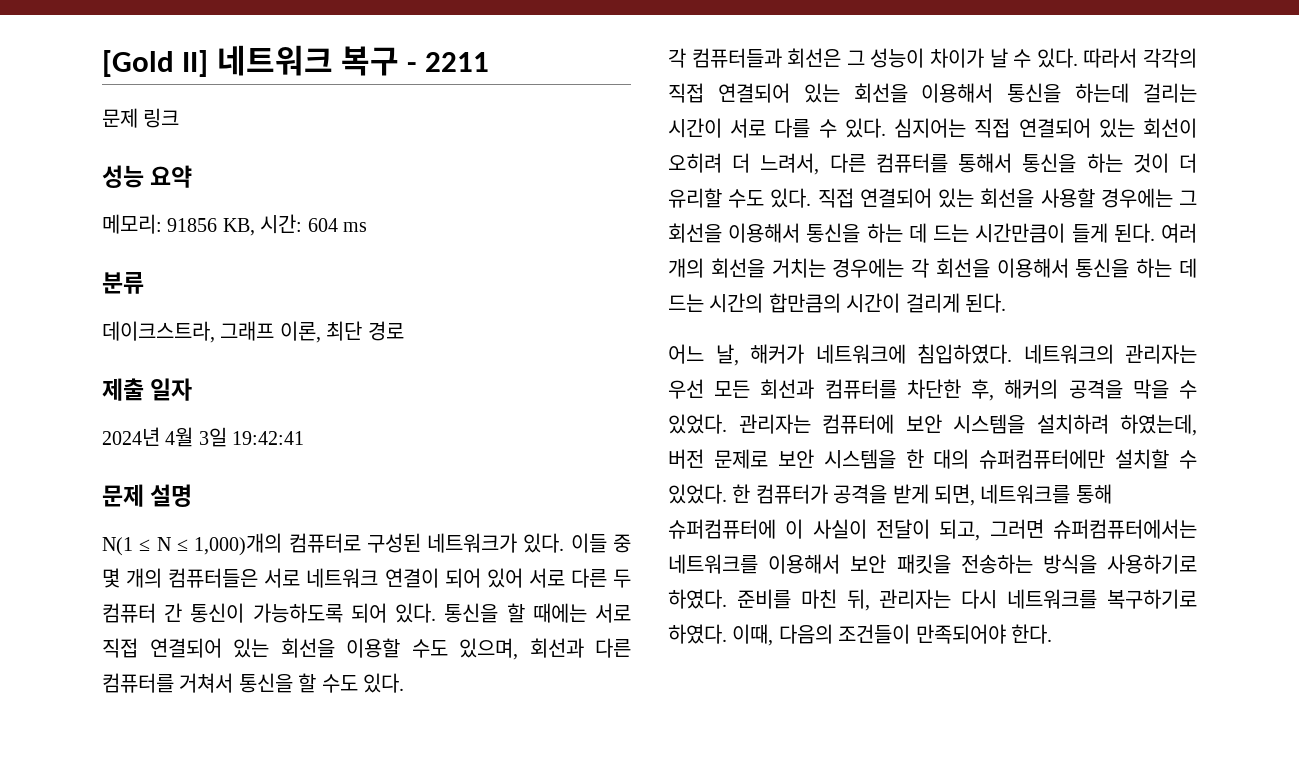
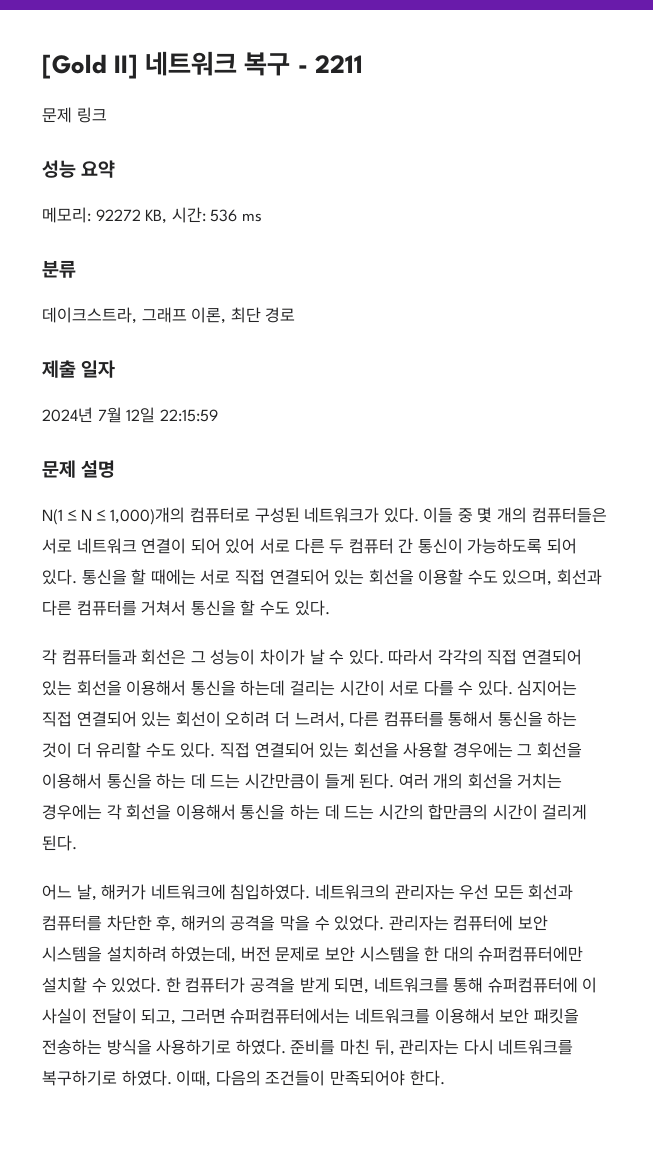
- 메모리: 91856 KB, 시간: 604 ms
+ 메모리: 92272 KB, 시간: 536 ms
- 2024년 4월 3일 19:42:41
+ 2024년 7월 12일 22:15:59

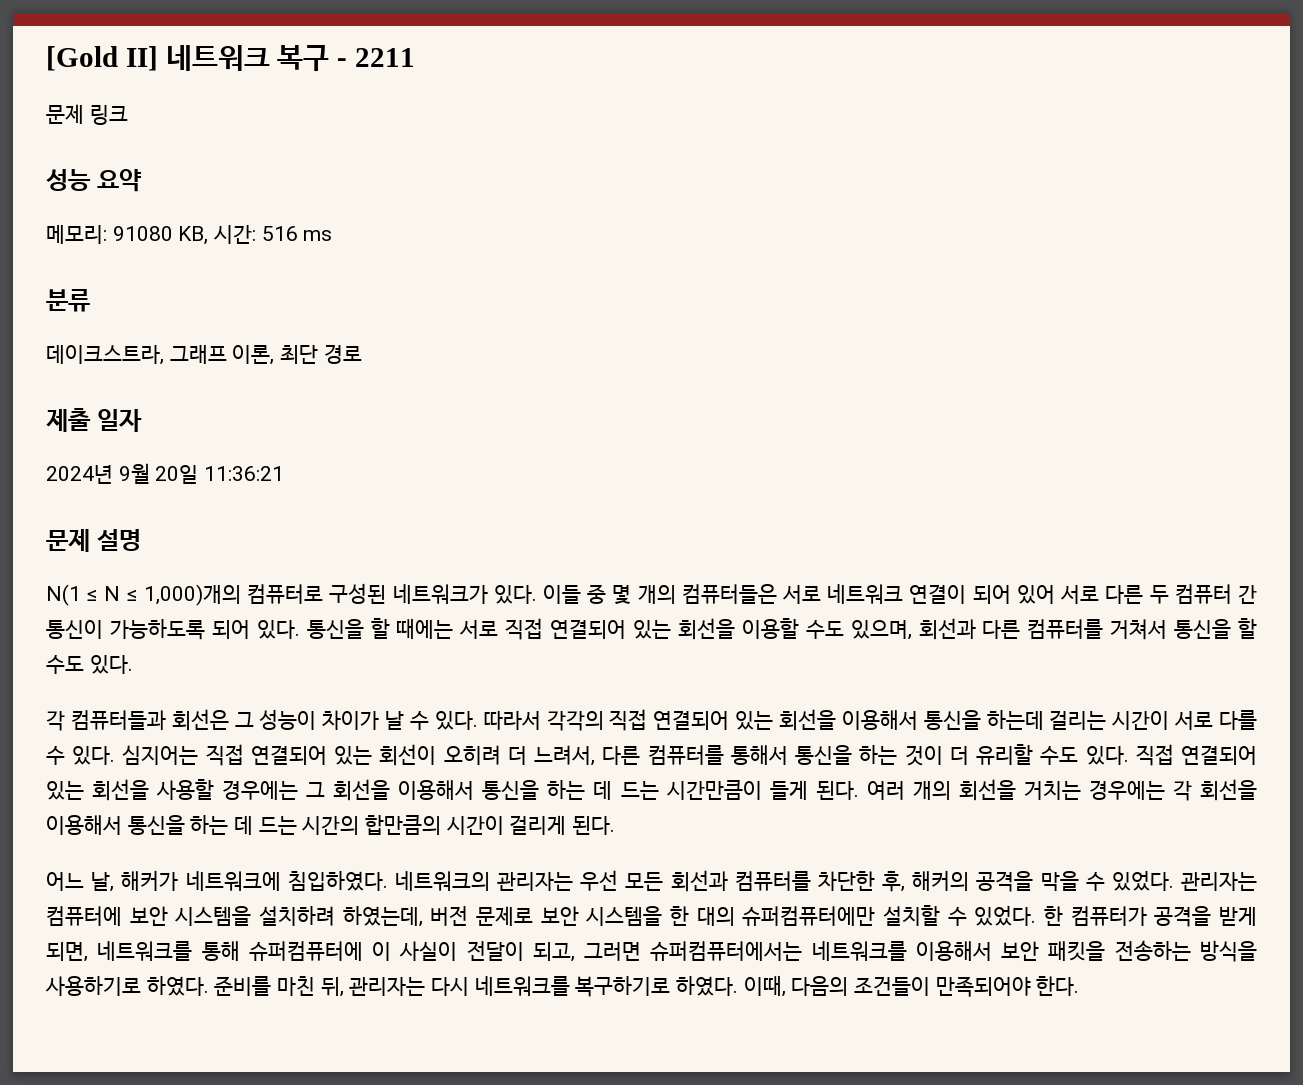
- 메모리: 92272 KB, 시간: 536 ms
+ 메모리: 91080 KB, 시간: 516 ms
- 2024년 7월 12일 22:15:59
+ 2024년 9월 20일 11:36:21

